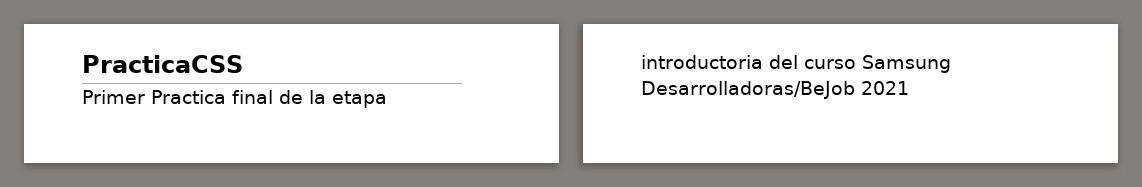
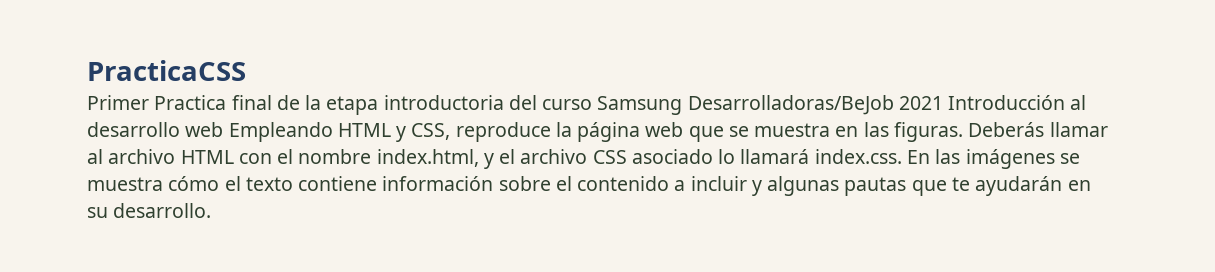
- Primer Practica final de la etapa introductoria del curso Samsung Desarrolladoras/BeJob 2021
+ Primer Practica final de la etapa introductoria del curso Samsung Desarrolladoras/BeJob 2021 Introducción al desarrollo web Empleando HTML y CSS, reproduce la página web que se muestra en las figuras. Deberás llamar al archivo HTML con el nombre index.html, y el archivo CSS asociado lo llamará index.css. En las imágenes se muestra cómo el texto contiene información sobre el contenido a incluir y algunas pautas que te ayudarán en su desarrollo.

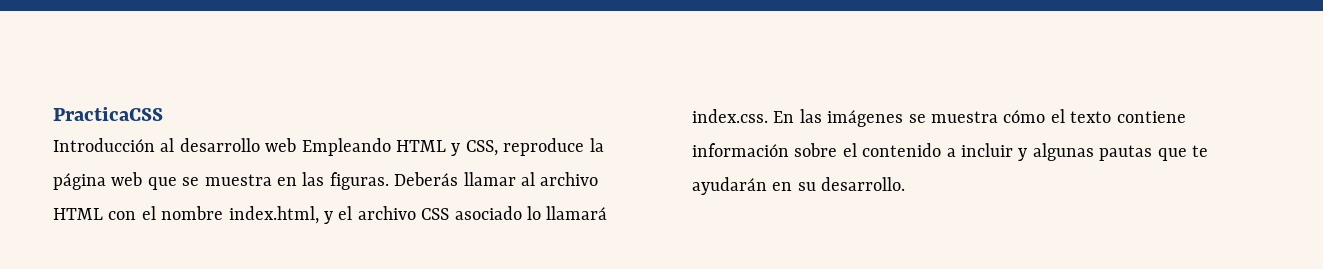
- Primer Practica final de la etapa introductoria del curso Samsung Desarrolladoras/BeJob 2021 Introducción al desarrollo web Empleando HTML y CSS, reproduce la página web que se muestra en las figuras.
+ Introducción al desarrollo web Empleando HTML y CSS, reproduce la página web que se muestra en las figuras.

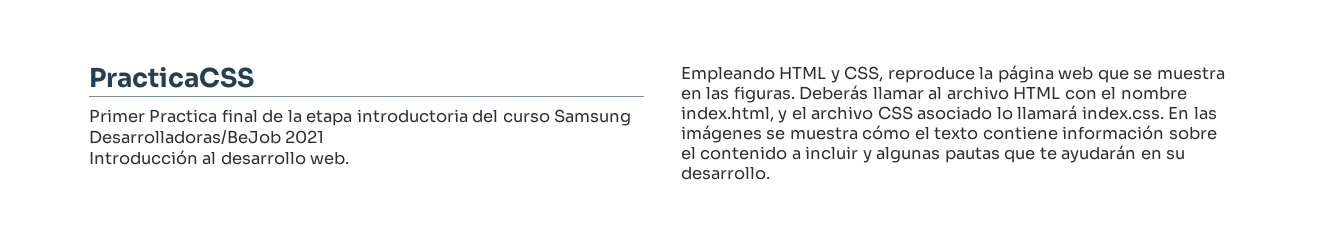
+ Primer Practica final de la etapa introductoria del curso Samsung Desarrolladoras/BeJob 2021
- Introducción al desarrollo web Empleando HTML y CSS, reproduce la página web que se muestra en las figuras.
+ Introducción al desarrollo web.
+ Empleando HTML y CSS, reproduce la página web que se muestra en las figuras.

